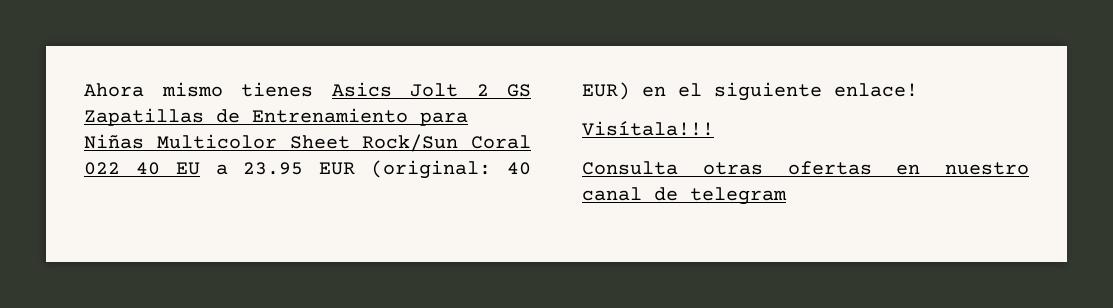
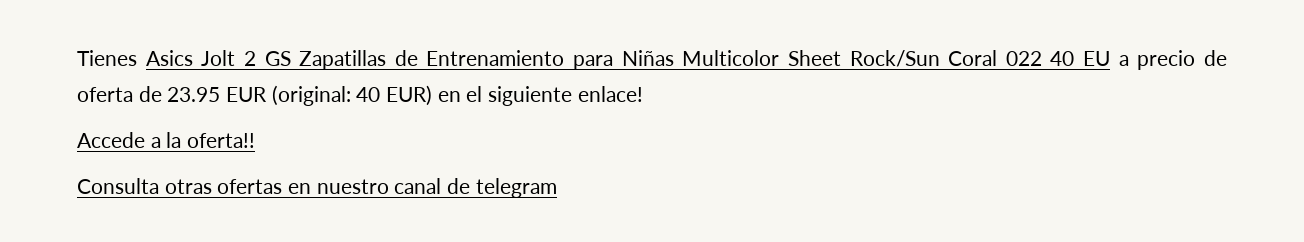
- Ahora mismo tienes Asics Jolt 2 GS Zapatillas de Entrenamiento para Niñas Multicolor Sheet Rock/Sun Coral 022 40 EU a 23.95 EUR (original: 40 EUR) en el siguiente enlace!
+ Tienes Asics Jolt 2 GS Zapatillas de Entrenamiento para Niñas Multicolor Sheet Rock/Sun Coral 022 40 EU a precio de oferta de 23.95 EUR (original: 40 EUR) en el siguiente enlace!
- Visítala!!!
+ Accede a la oferta!!

